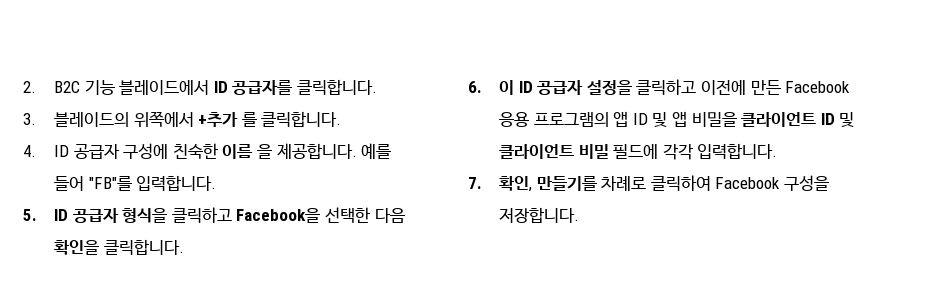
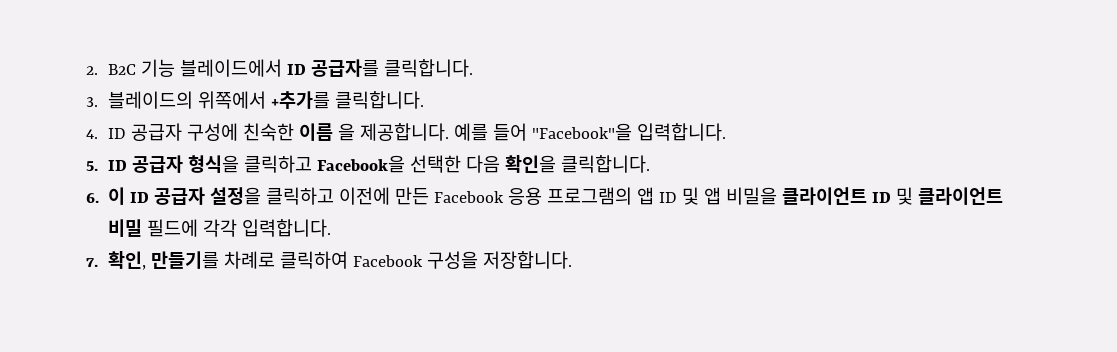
- 3. 블레이드의 위쪽에서 +추가 를 클릭합니다.
+ 3. 블레이드의 위쪽에서 +추가를 클릭합니다.
- 예를 들어 "FB"를 입력합니다.
+ 예를 들어 "Facebook"을 입력합니다.

